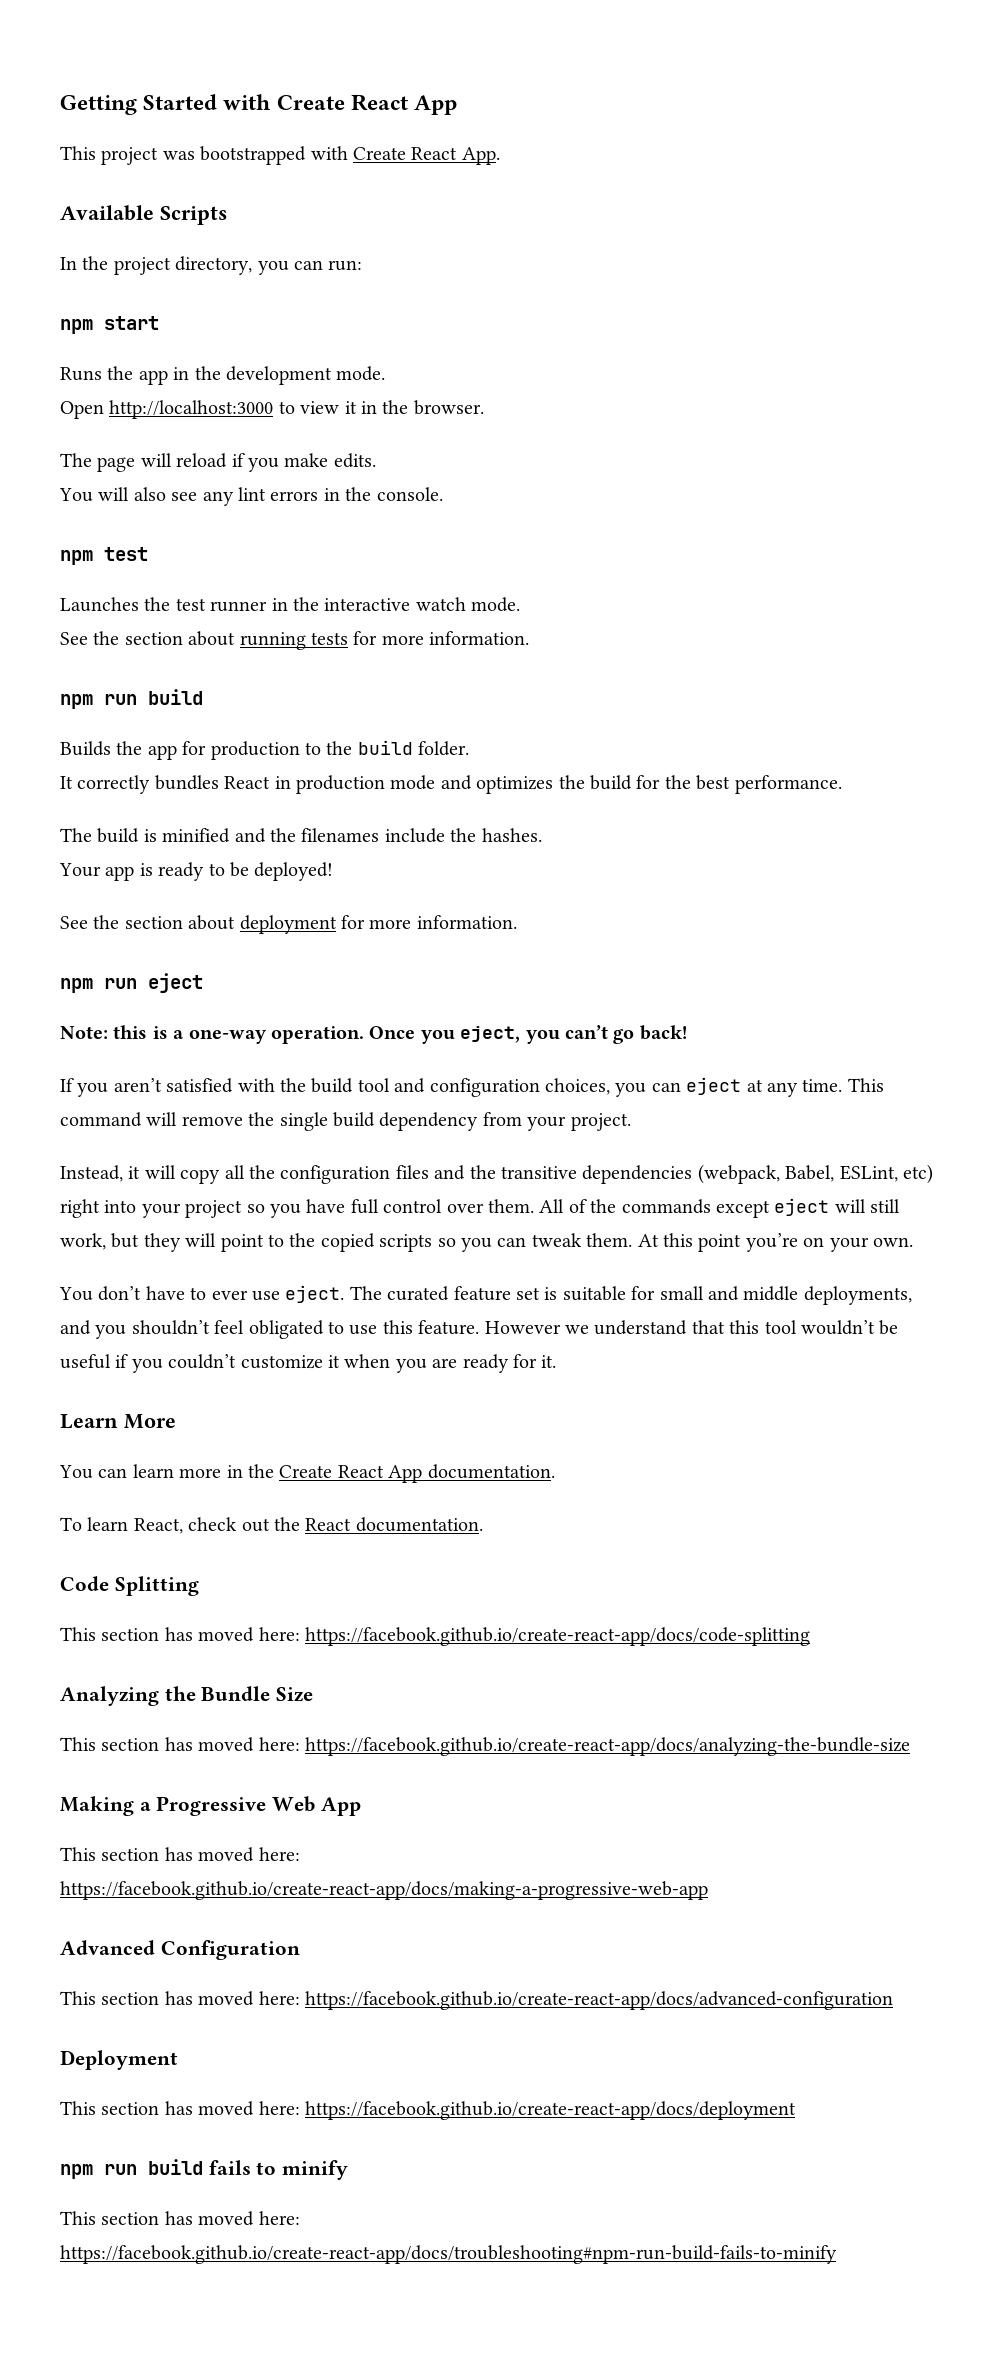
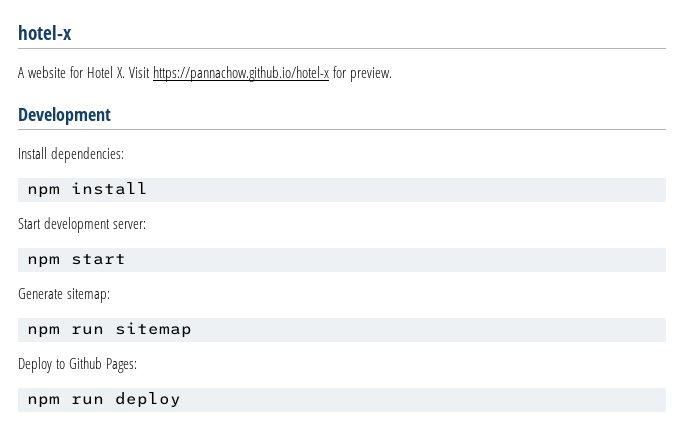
- Getting Started with Create React App
- This project was bootstrapped with Create React App.
- Available Scripts
- In the project directory, you can run:
+ hotel-x
+ A website for Hotel X. Visit https://pannachow.github.io/hotel-x for preview.
+ Development
+ Install dependencies:
+ npm install
+ Start development server:
  npm start
- Runs the app in the development mode.
- Open http://localhost:3000 to view it in the browser.
- The page will reload if you make edits.
- You will also see any lint errors in the console.
- npm test
- Launches the test runner in the interactive watch mode.
- See the section about running tests for more information.
- npm run build
- Builds the app for production to the build folder.
- It correctly bundles React in production mode and optimizes the build for the best performance.
- The build is minified and the filenames include the hashes.
- Your app is ready to be deployed!
- See the section about deployment for more information.
- npm run eject
- Note: this is a one-way operation. Once you eject, you can’t go back!
- If you aren’t satisfied with the build tool and configuration choices, you can eject at any time. This command will remove the single build dependency from your project.
- Instead, it will copy all the configuration files and the transitive dependencies (webpack, Babel, ESLint, etc) right into your project so you have full control over them. All of the commands except eject will still work, but they will point to the copied scripts so you can tweak them. At this point you’re on your own.
- You don’t have to ever use eject. The curated feature set is suitable for small and middle deployments, and you shouldn’t feel obligated to use this feature. However we understand that this tool wouldn’t be useful if you couldn’t customize it when you are ready for it.
- Learn More
- You can learn more in the Create React App documentation.
- To learn React, check out the React documentation.
- Code Splitting
- This section has moved here: https://facebook.github.io/create-react-app/docs/code-splitting
- Analyzing the Bundle Size
- This section has moved here: https://facebook.github.io/create-react-app/docs/analyzing-the-bundle-size
- Making a Progressive Web App
- This section has moved here: https://facebook.github.io/create-react-app/docs/making-a-progressive-web-app
- Advanced Configuration
- This section has moved here: https://facebook.github.io/create-react-app/docs/advanced-configuration
- Deployment
- This section has moved here: https://facebook.github.io/create-react-app/docs/deployment
- npm run build fails to minify
- This section has moved here: https://facebook.github.io/create-react-app/docs/troubleshooting#npm-run-build-fails-to-minify
+ Generate sitemap:
+ npm run sitemap
+ Deploy to Github Pages:
+ npm run deploy

